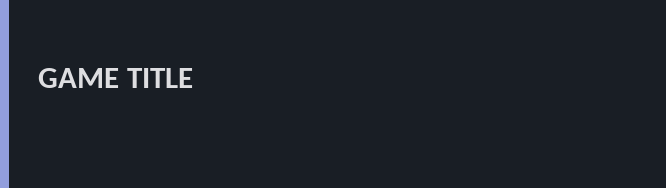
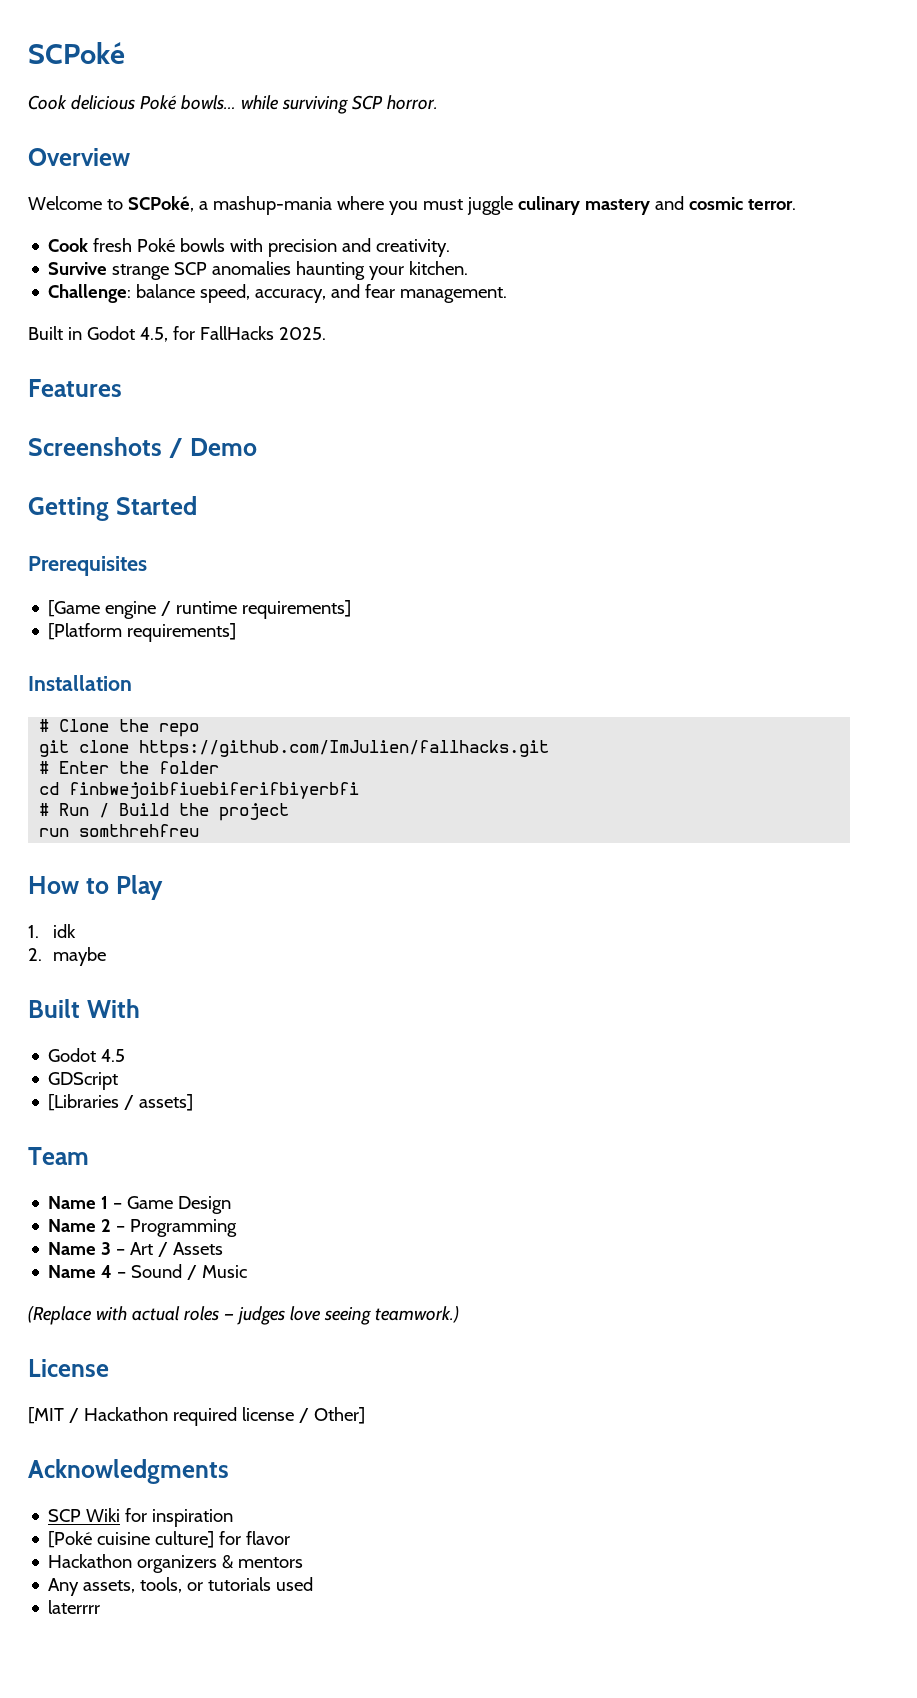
- GAME TITLE
+ SCPoké
+ Cook delicious Poké bowls… while surviving SCP horror.
+ Overview
+ Welcome to SCPoké, a mashup-mania where you must juggle culinary mastery and cosmic terror.
+ Cook fresh Poké bowls with precision and creativity.
+ Survive strange SCP anomalies haunting your kitchen.
+ Challenge: balance speed, accuracy, and fear management.
+ Built in Godot 4.5, for FallHacks 2025.
+ Features
+ Screenshots / Demo
+ Getting Started
+ Prerequisites
+ [Game engine / runtime requirements]
+ [Platform requirements]
+ Installation
+ # Clone the repo
+ git clone https://github.com/ImJulien/fallhacks.git
+ # Enter the folder
+ cd finbwejoibfiuebiferifbiyerbfi
+ # Run / Build the project
+ run somthrehfreu
+ How to Play
+ 1. idk
+ 2. maybe
+ Built With
+ Godot 4.5
+ GDScript
+ [Libraries / assets]
+ Team
+ Name 1 – Game Design
+ Name 2 – Programming
+ Name 3 – Art / Assets
+ Name 4 – Sound / Music
+ (Replace with actual roles — judges love seeing teamwork.)
+ License
+ [MIT / Hackathon required license / Other]
+ Acknowledgments
+ SCP Wiki for inspiration
+ [Poké cuisine culture] for flavor
+ Hackathon organizers & mentors
+ Any assets, tools, or tutorials used
+ laterrrr

